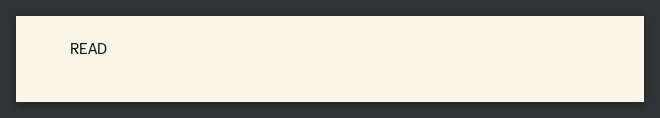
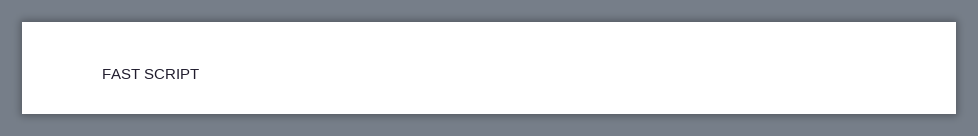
- READ
+ FAST SCRIPT

